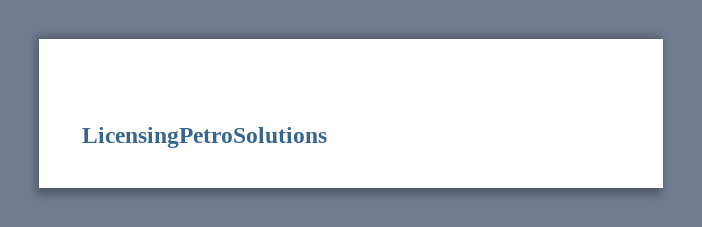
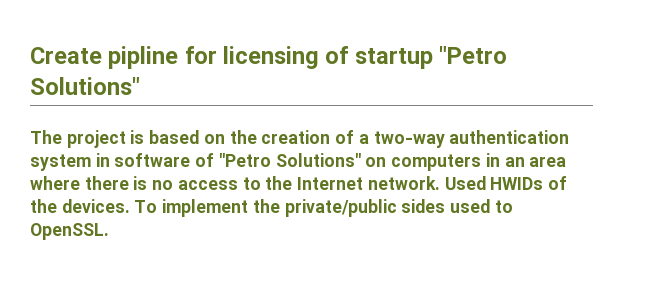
- LicensingPetroSolutions
+ Create pipline for licensing of startup "Petro Solutions"
+ The project is based on the creation of a two-way authentication system in software of "Petro Solutions" on computers in an area where there is no access to the Internet network. Used HWIDs of the devices. To implement the private/public sides used to OpenSSL.

